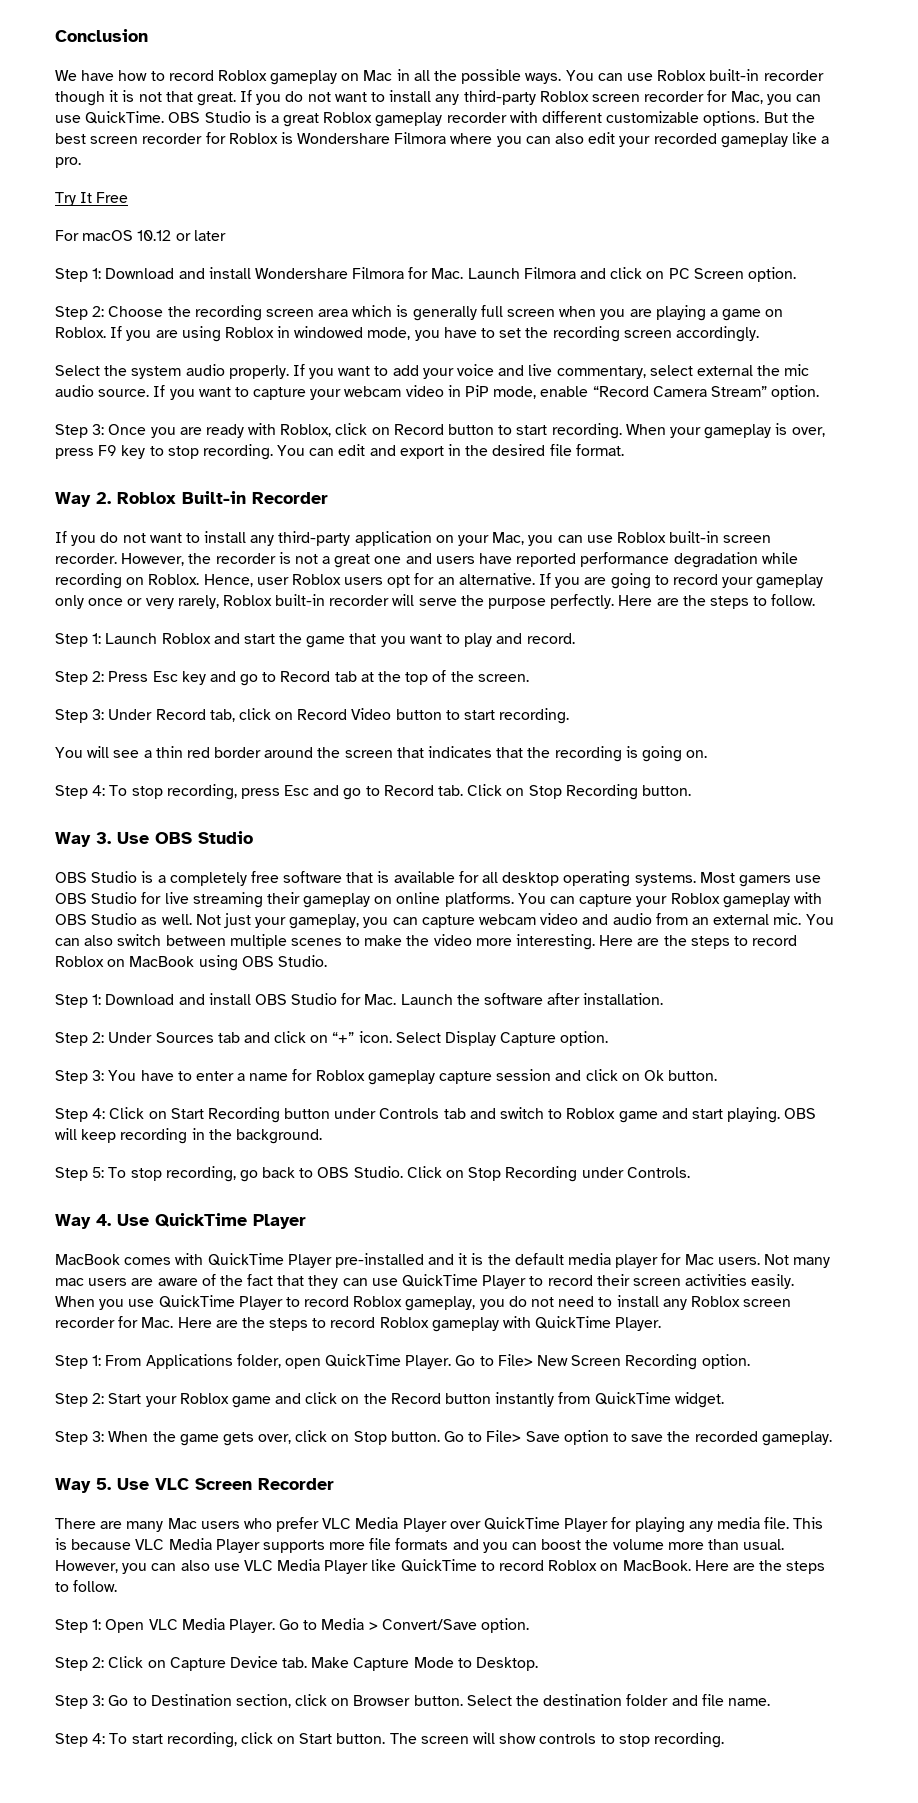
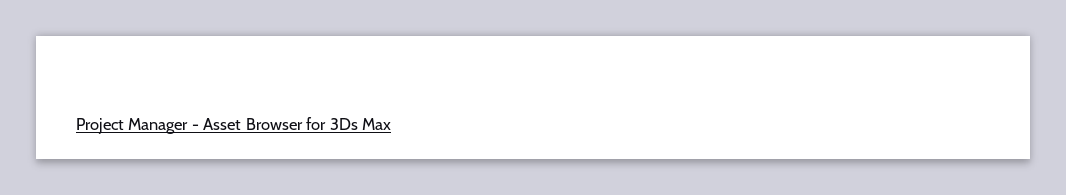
- Conclusion
- We have how to record Roblox gameplay on Mac in all the possible ways. You can use Roblox built-in recorder though it is not that great. If you do not want to install any third-party Roblox screen recorder for Mac, you can use QuickTime. OBS Studio is a great Roblox gameplay recorder with different customizable options. But the best screen recorder for Roblox is Wondershare Filmora where you can also edit your recorded gameplay like a pro.
- Try It Free
- For macOS 10.12 or later
- Step 1: Download and install Wondershare Filmora for Mac. Launch Filmora and click on PC Screen option.
- Step 2: Choose the recording screen area which is generally full screen when you are playing a game on Roblox. If you are using Roblox in windowed mode, you have to set the recording screen accordingly.
- Select the system audio properly. If you want to add your voice and live commentary, select external the mic audio source. If you want to capture your webcam video in PiP mode, enable “Record Camera Stream” option.
- Step 3: Once you are ready with Roblox, click on Record button to start recording. When your gameplay is over, press F9 key to stop recording. You can edit and export in the desired file format.
- Way 2. Roblox Built-in Recorder
- If you do not want to install any third-party application on your Mac, you can use Roblox built-in screen recorder. However, the recorder is not a great one and users have reported performance degradation while recording on Roblox. Hence, user Roblox users opt for an alternative. If you are going to record your gameplay only once or very rarely, Roblox built-in recorder will serve the purpose perfectly. Here are the steps to follow.
- Step 1: Launch Roblox and start the game that you want to play and record.
- Step 2: Press Esc key and go to Record tab at the top of the screen.
- Step 3: Under Record tab, click on Record Video button to start recording.
- You will see a thin red border around the screen that indicates that the recording is going on.
- Step 4: To stop recording, press Esc and go to Record tab. Click on Stop Recording button.
- Way 3. Use OBS Studio
- OBS Studio is a completely free software that is available for all desktop operating systems. Most gamers use OBS Studio for live streaming their gameplay on online platforms. You can capture your Roblox gameplay with OBS Studio as well. Not just your gameplay, you can capture webcam video and audio from an external mic. You can also switch between multiple scenes to make the video more interesting. Here are the steps to record Roblox on MacBook using OBS Studio.
- Step 1: Download and install OBS Studio for Mac. Launch the software after installation.
- Step 2: Under Sources tab and click on “+” icon. Select Display Capture option.
- Step 3: You have to enter a name for Roblox gameplay capture session and click on Ok button.
- Step 4: Click on Start Recording button under Controls tab and switch to Roblox game and start playing. OBS will keep recording in the background.
- Step 5: To stop recording, go back to OBS Studio. Click on Stop Recording under Controls.
- Way 4. Use QuickTime Player
- MacBook comes with QuickTime Player pre-installed and it is the default media player for Mac users. Not many mac users are aware of the fact that they can use QuickTime Player to record their screen activities easily. When you use QuickTime Player to record Roblox gameplay, you do not need to install any Roblox screen recorder for Mac. Here are the steps to record Roblox gameplay with QuickTime Player.
- Step 1: From Applications folder, open QuickTime Player. Go to File> New Screen Recording option.
- Step 2: Start your Roblox game and click on the Record button instantly from QuickTime widget.
- Step 3: When the game gets over, click on Stop button. Go to File> Save option to save the recorded gameplay.
- Way 5. Use VLC Screen Recorder
- There are many Mac users who prefer VLC Media Player over QuickTime Player for playing any media file. This is because VLC Media Player supports more file formats and you can boost the volume more than usual. However, you can also use VLC Media Player like QuickTime to record Roblox on MacBook. Here are the steps to follow.
- Step 1: Open VLC Media Player. Go to Media > Convert/Save option.
- Step 2: Click on Capture Device tab. Make Capture Mode to Desktop.
- Step 3: Go to Destination section, click on Browser button. Select the destination folder and file name.
- Step 4: To start recording, click on Start button. The screen will show controls to stop recording.
+ Project Manager - Asset Browser for 3Ds Max

